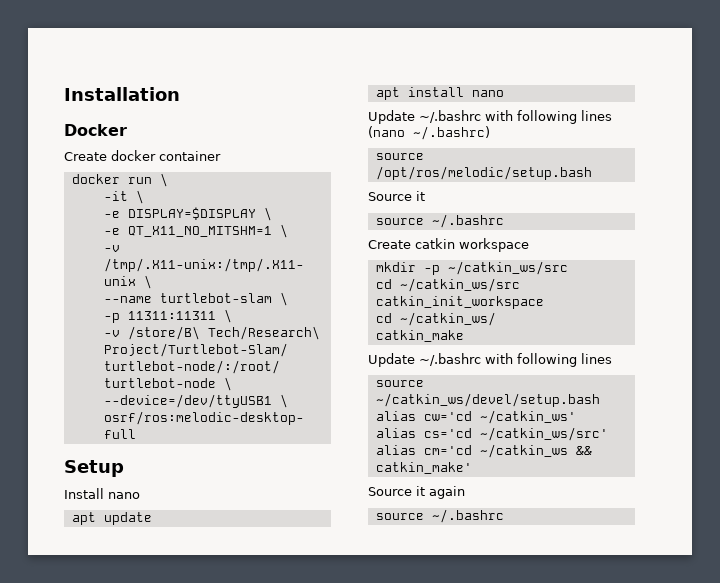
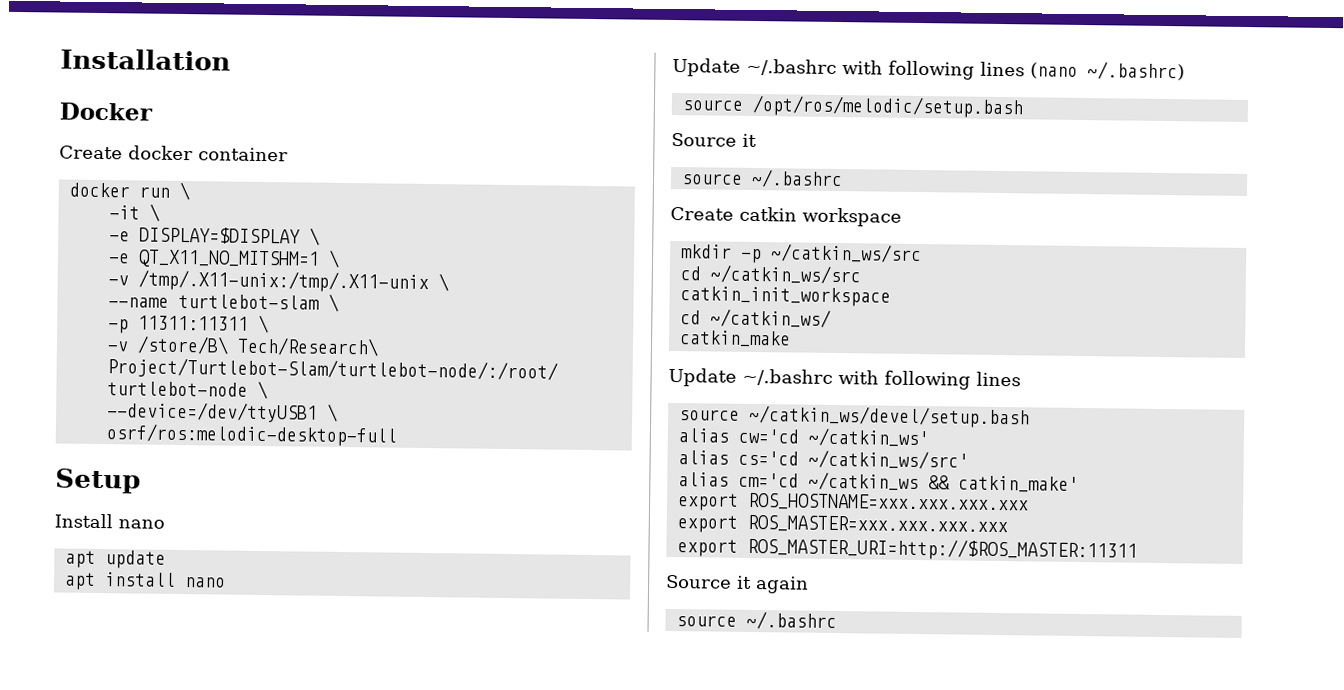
+ export ROS_HOSTNAME=xxx.xxx.xxx.xxx
+ export ROS_MASTER=xxx.xxx.xxx.xxx
+ export ROS_MASTER_URI=http://$ROS_MASTER:11311

